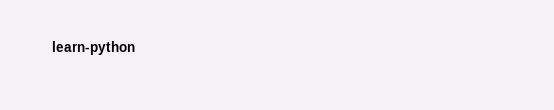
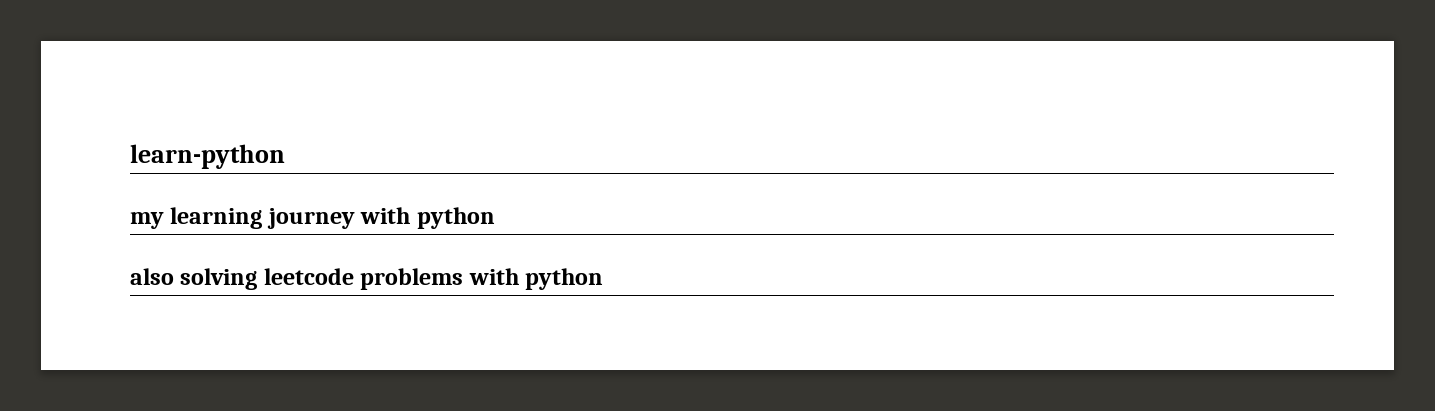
+ my learning journey with python
+ also solving leetcode problems with python

